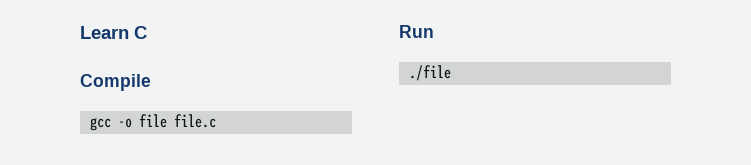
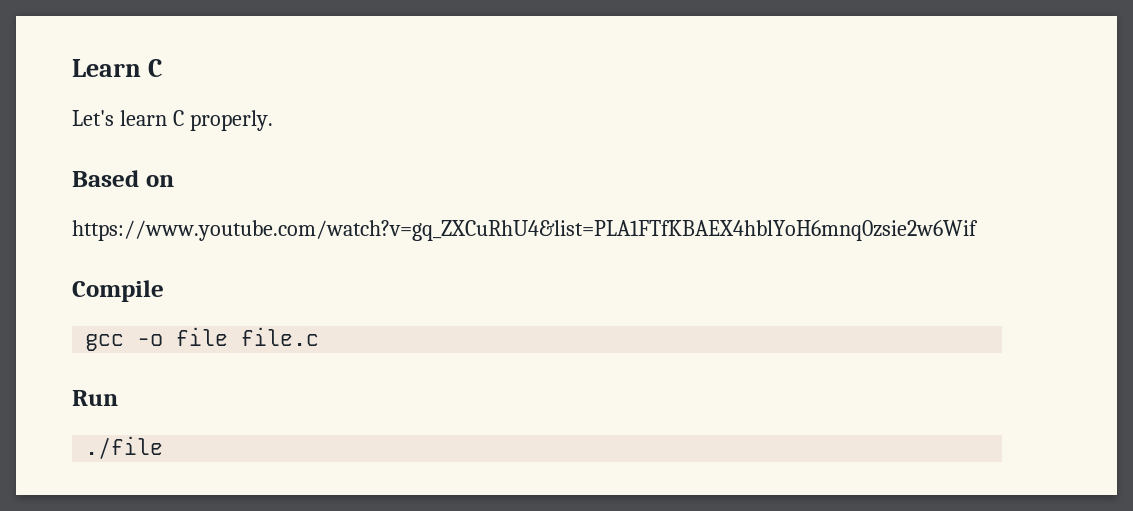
+ Let's learn C properly.
+ Based on
+ https://www.youtube.com/watch?v=gq_ZXCuRhU4&list=PLA1FTfKBAEX4hblYoH6mnq0zsie2w6Wif

